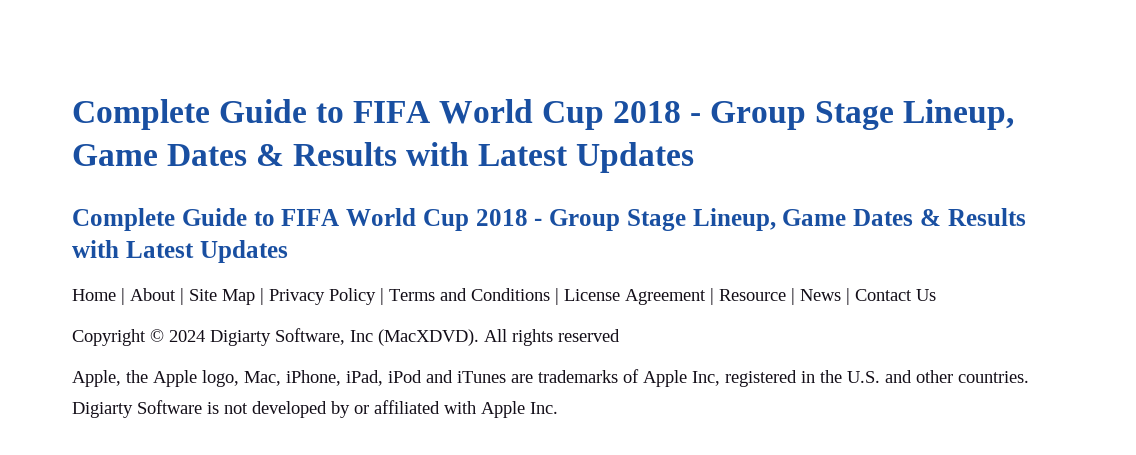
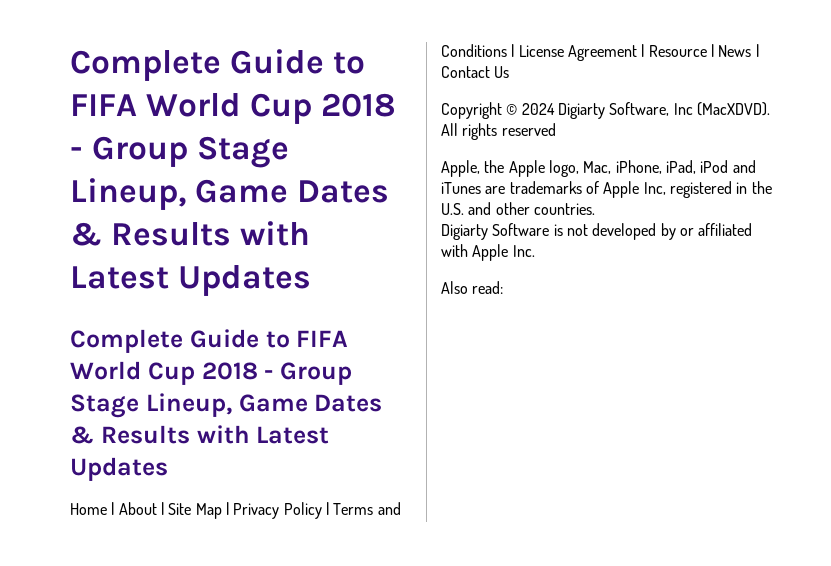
+ Also read:

